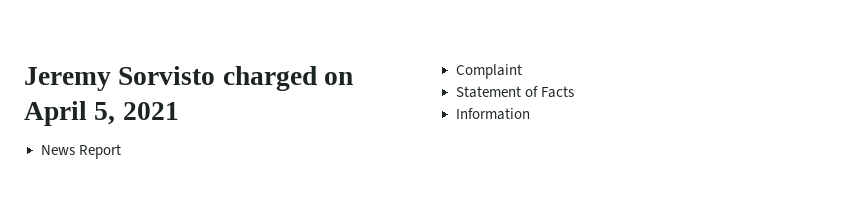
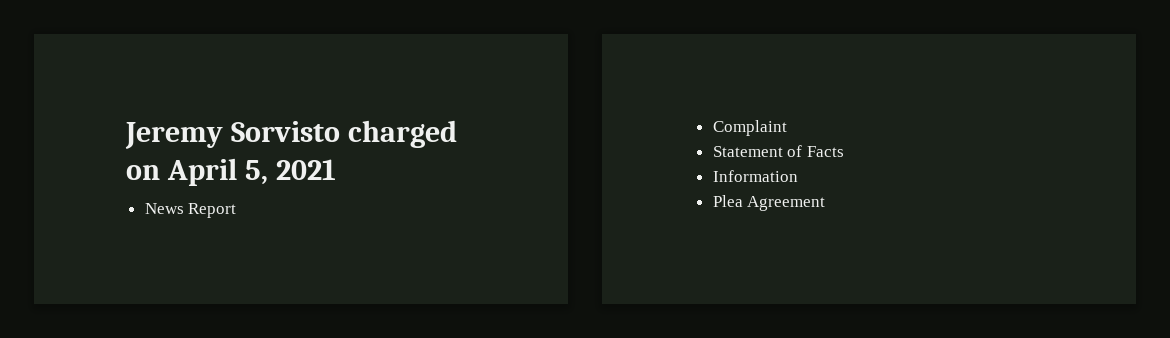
+ Plea Agreement

